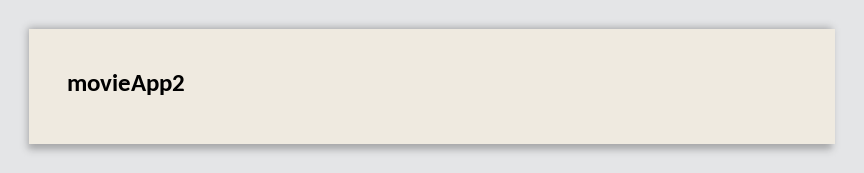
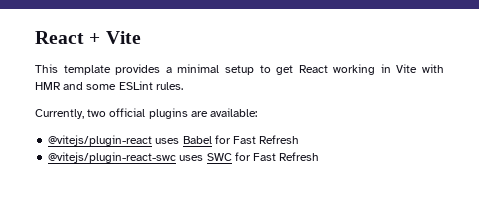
- movieApp2
+ React + Vite
+ This template provides a minimal setup to get React working in Vite with HMR and some ESLint rules.
+ Currently, two official plugins are available:
+ @vitejs/plugin-react uses Babel for Fast Refresh
+ @vitejs/plugin-react-swc uses SWC for Fast Refresh

